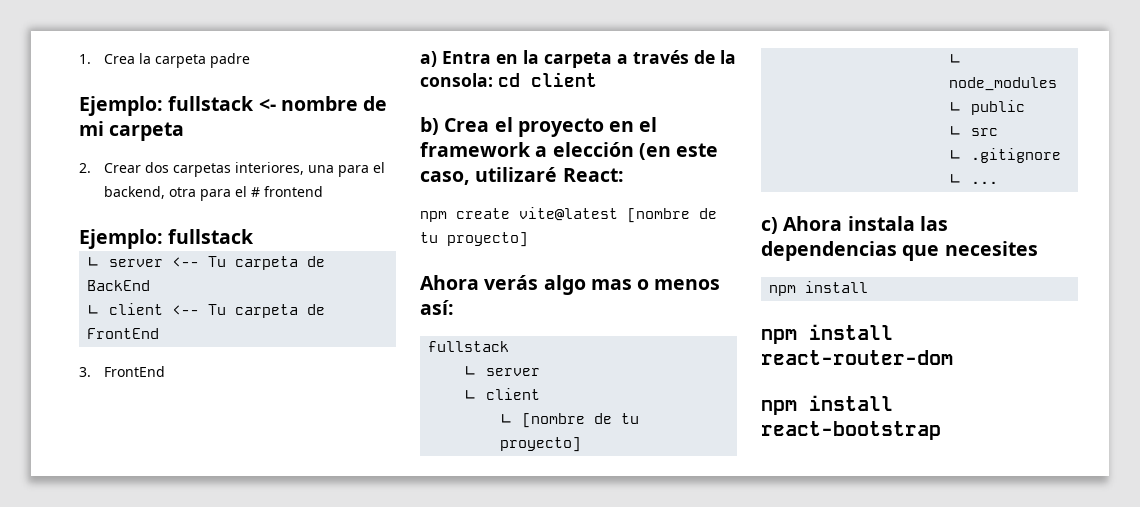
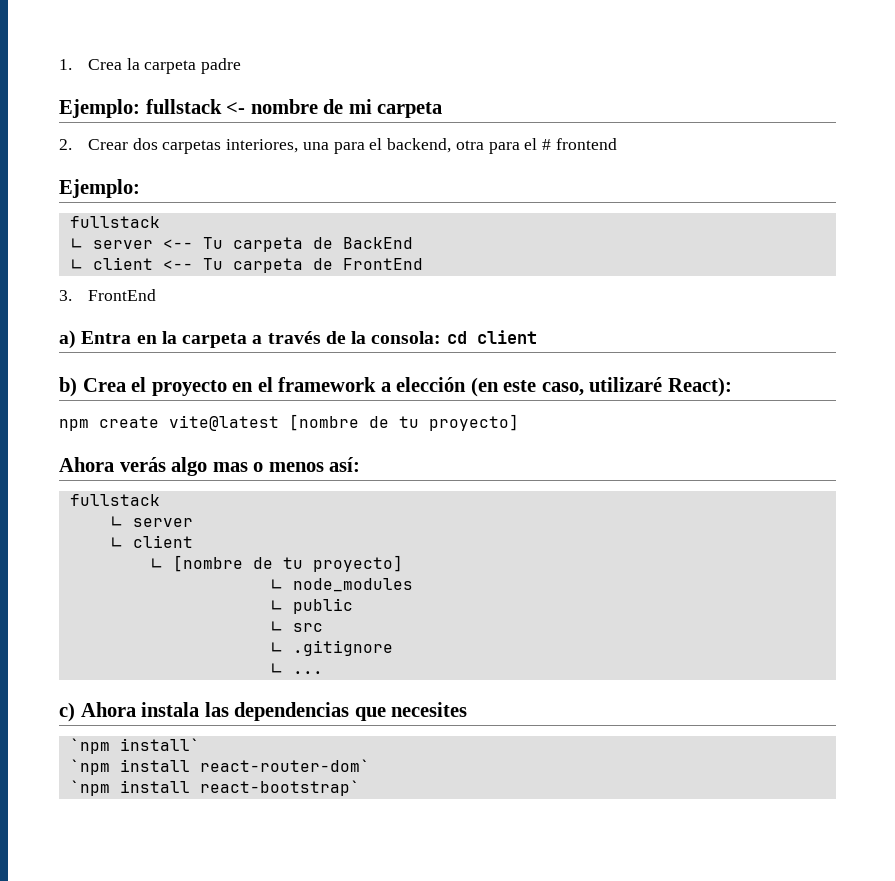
  2. Crear dos carpetas interiores, una para el backend, otra para el # frontend
- Ejemplo: fullstack
+ Ejemplo:
+ fullstack
- b) Crea el proyecto en el framework a elección (en este caso, utilizaré React:
+ b) Crea el proyecto en el framework a elección (en este caso, utilizaré React):
  c) Ahora instala las dependencias que necesites
- npm install
- npm install react-router-dom
- npm install react-bootstrap
+ `npm install`
+ `npm install react-router-dom`
+ `npm install react-bootstrap`

